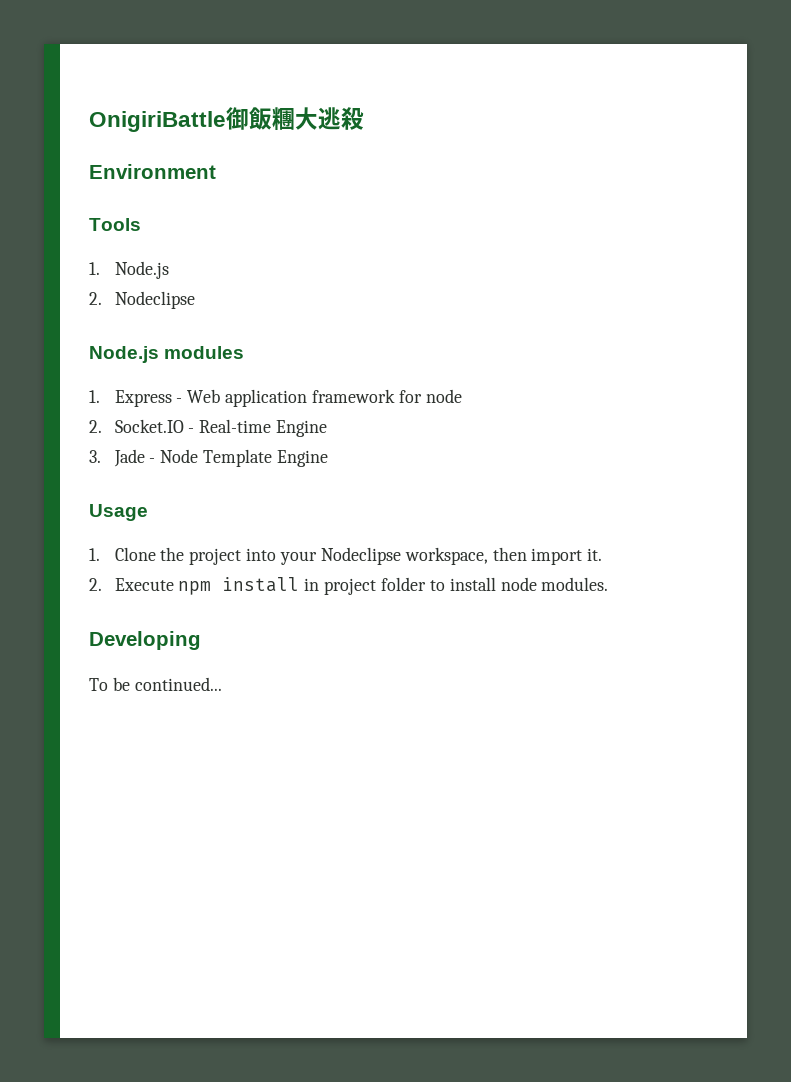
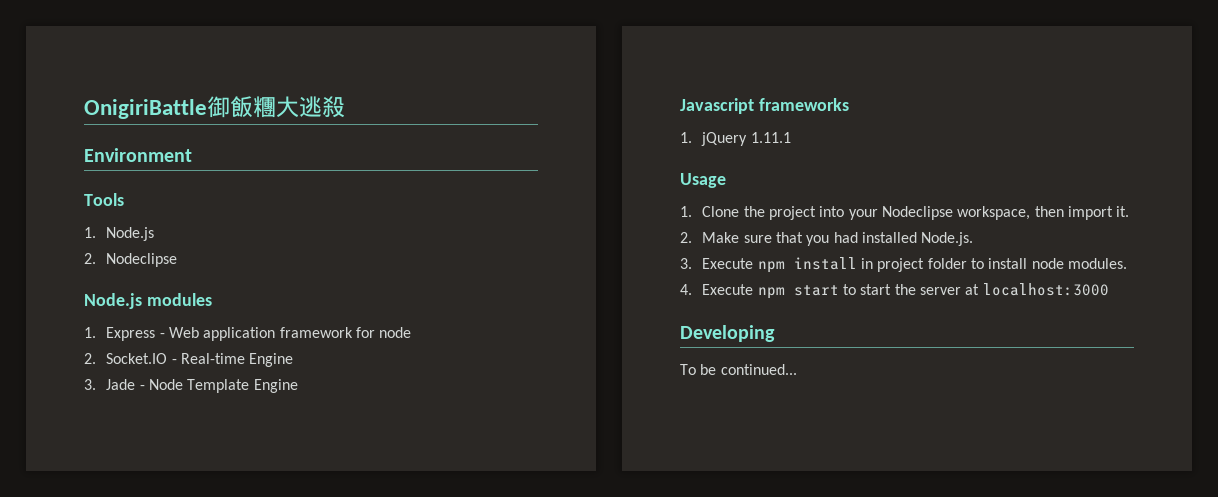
+ Javascript frameworks
+ 1. jQuery 1.11.1
- 2. Execute npm install in project folder to install node modules.
+ 2. Make sure that you had installed Node.js.
+ 3. Execute npm install in project folder to install node modules.
+ 4. Execute npm start to start the server at localhost:3000

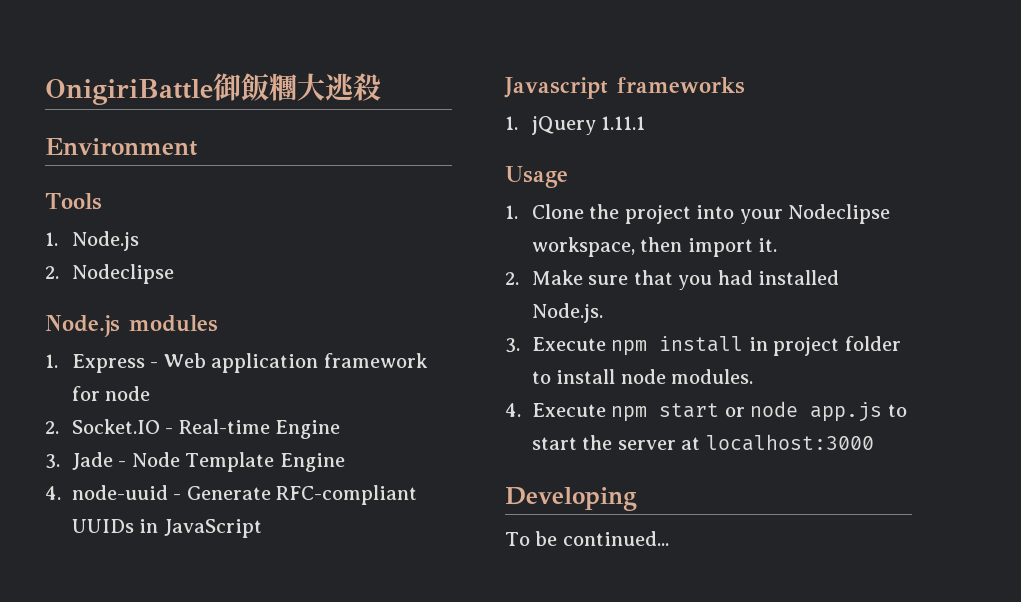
+ 4. node-uuid - Generate RFC-compliant UUIDs in JavaScript
- 4. Execute npm start to start the server at localhost:3000
+ 4. Execute npm start or node app.js to start the server at localhost:3000

